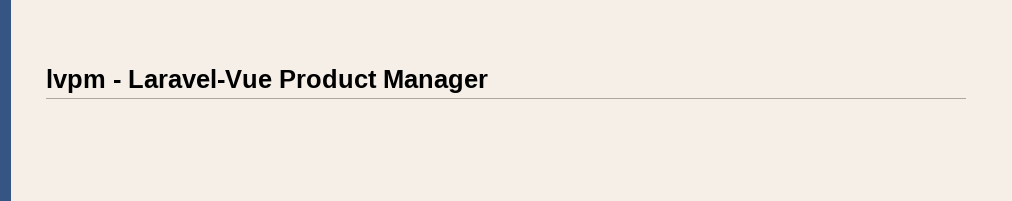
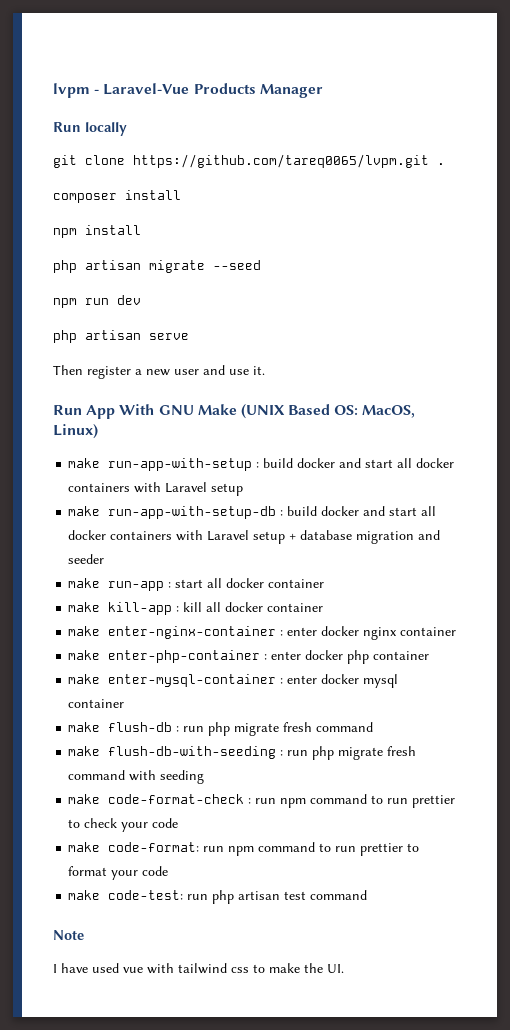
- lvpm - Laravel-Vue Product Manager
+ lvpm - Laravel-Vue Products Manager
+ Run locally
+ git clone https://github.com/tareq0065/lvpm.git .
+ composer install
+ npm install
+ php artisan migrate --seed
+ npm run dev
+ php artisan serve
+ Then register a new user and use it.
+ Run App With GNU Make (UNIX Based OS: MacOS, Linux)
+ make run-app-with-setup : build docker and start all docker containers with Laravel setup
+ make run-app-with-setup-db : build docker and start all docker containers with Laravel setup + database migration and seeder
+ make run-app : start all docker container
+ make kill-app : kill all docker container
+ make enter-nginx-container : enter docker nginx container
+ make enter-php-container : enter docker php container
+ make enter-mysql-container : enter docker mysql container
+ make flush-db : run php migrate fresh command
+ make flush-db-with-seeding : run php migrate fresh command with seeding
+ make code-format-check : run npm command to run prettier to check your code
+ make code-format: run npm command to run prettier to format your code
+ make code-test: run php artisan test command
+ Note
+ I have used vue with tailwind css to make the UI.

